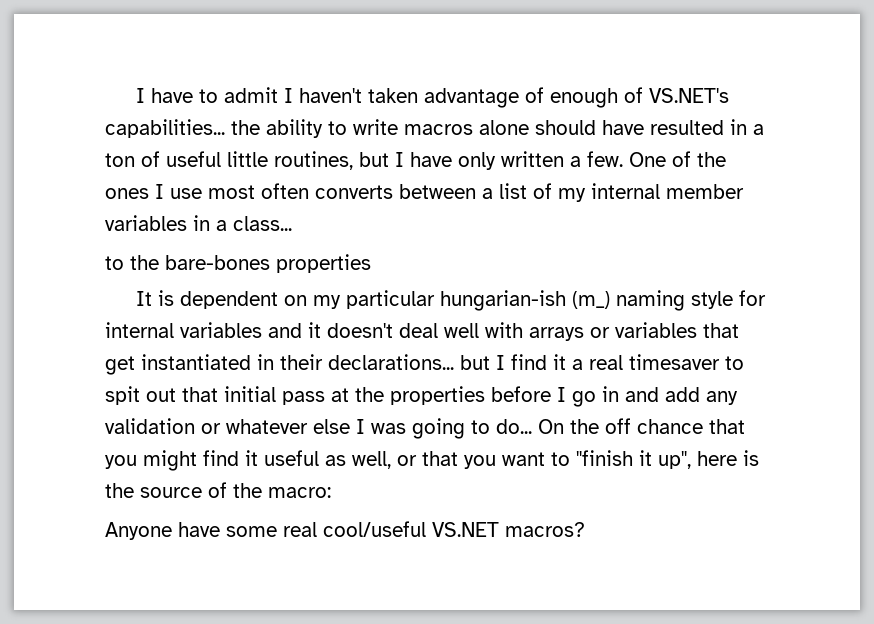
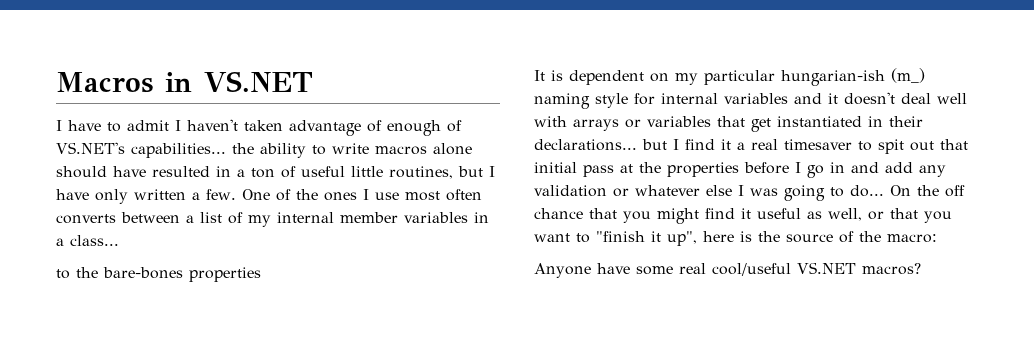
+ Macros in VS.NET

